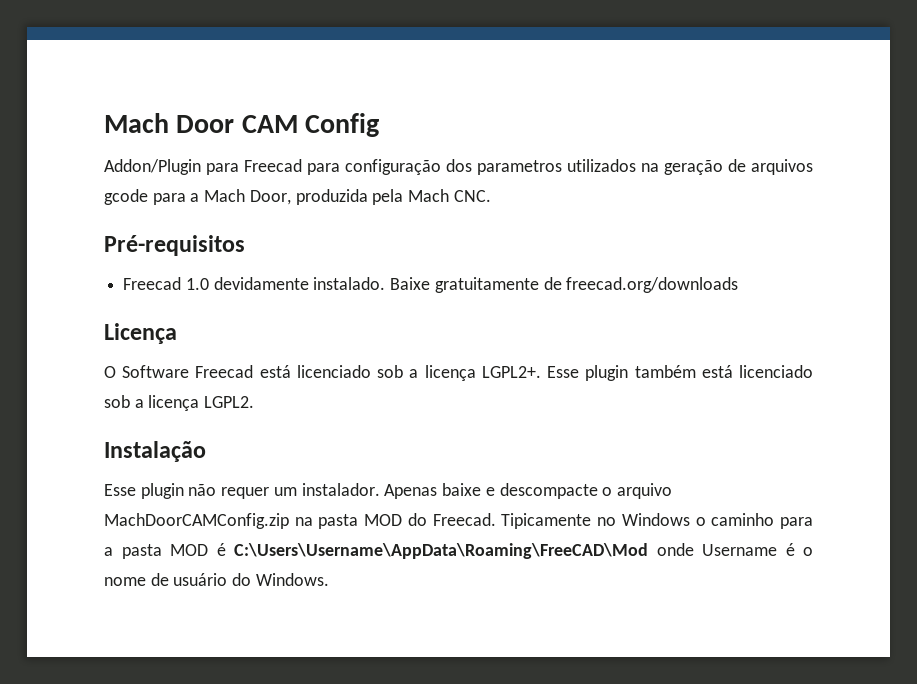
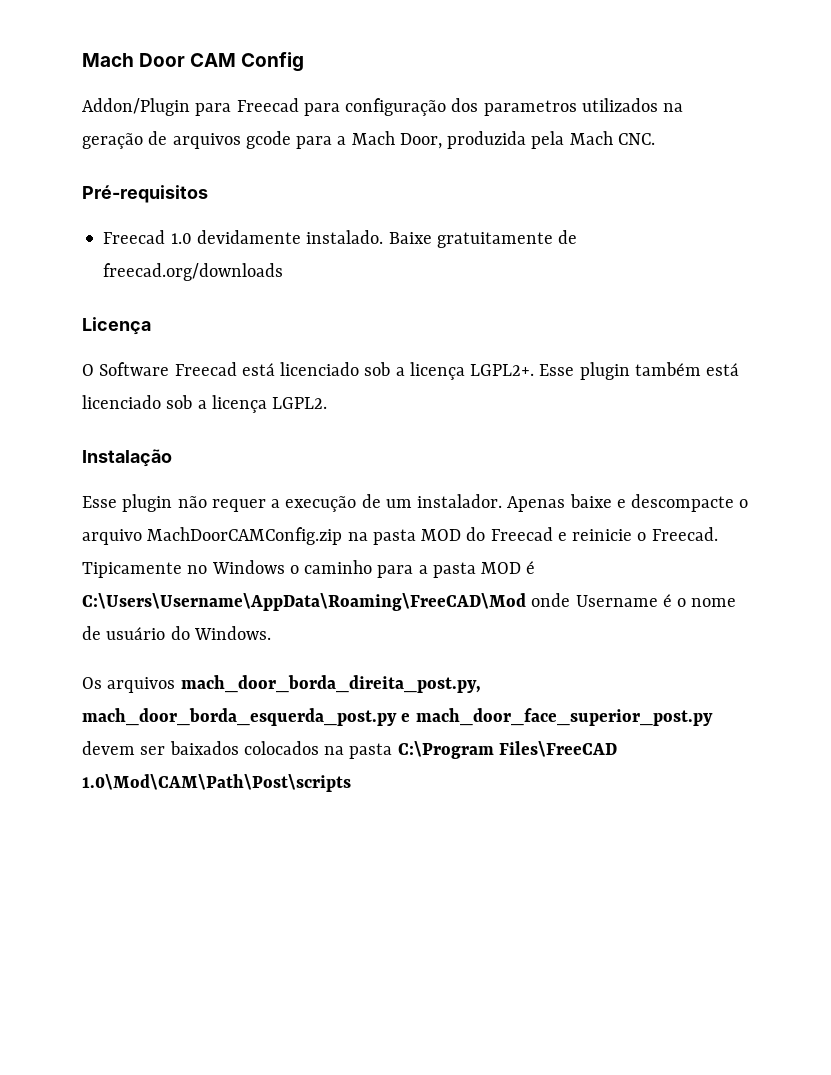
- Esse plugin não requer um instalador.
+ Esse plugin não requer a execução de um instalador.
- Apenas baixe e descompacte o arquivo MachDoorCAMConfig.zip na pasta MOD do Freecad.
+ Apenas baixe e descompacte o arquivo MachDoorCAMConfig.zip na pasta MOD do Freecad e reinicie o Freecad.
+ Os arquivos mach_door_borda_direita_post.py, mach_door_borda_esquerda_post.py e mach_door_face_superior_post.py devem ser baixados colocados na pasta C:\Program Files\FreeCAD 1.0\Mod\CAM\Path\Post\scripts

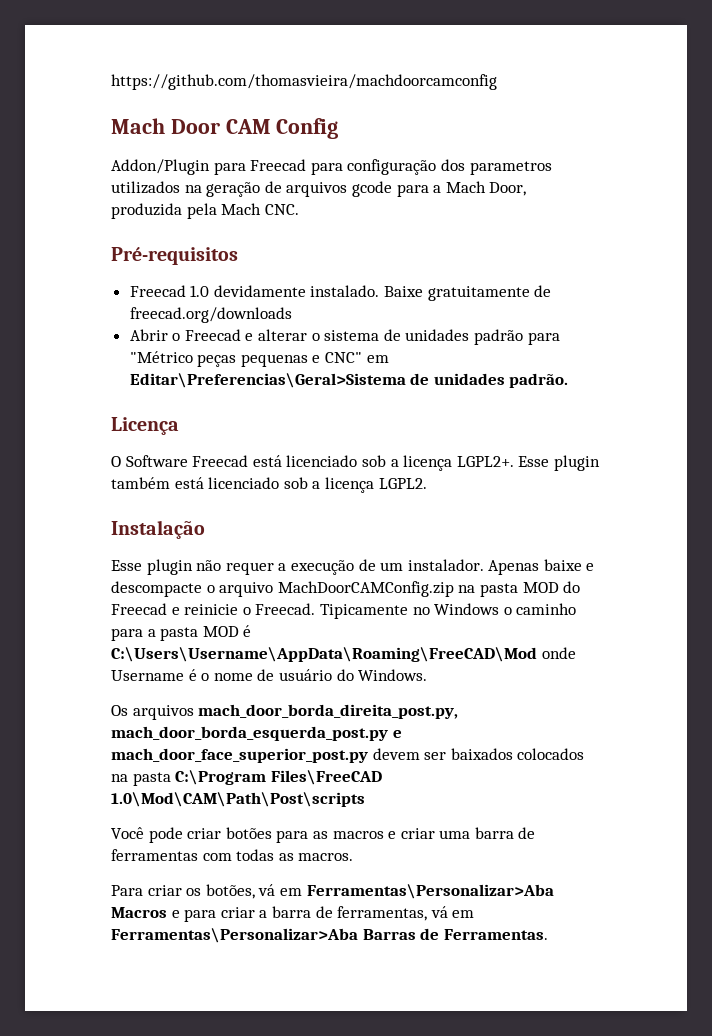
+ https://github.com/thomasvieira/machdoorcamconfig
+ Abrir o Freecad e alterar o sistema de unidades padrão para "Métrico peças pequenas e CNC" em Editar\Preferencias\Geral>Sistema de unidades padrão.
+ Você pode criar botões para as macros e criar uma barra de ferramentas com todas as macros.
+ Para criar os botões, vá em Ferramentas\Personalizar>Aba Macros e para criar a barra de ferramentas, vá em Ferramentas\Personalizar>Aba Barras de Ferramentas.

